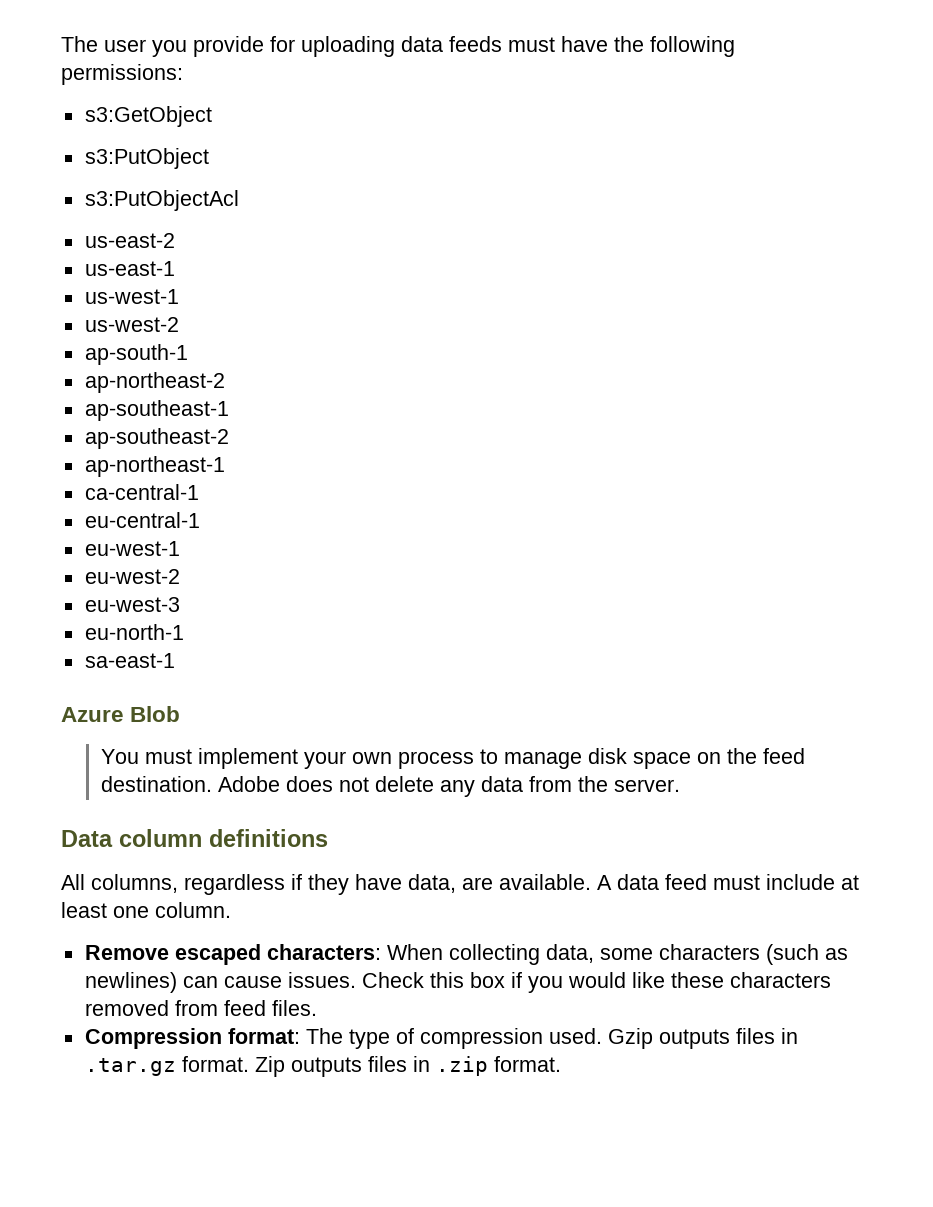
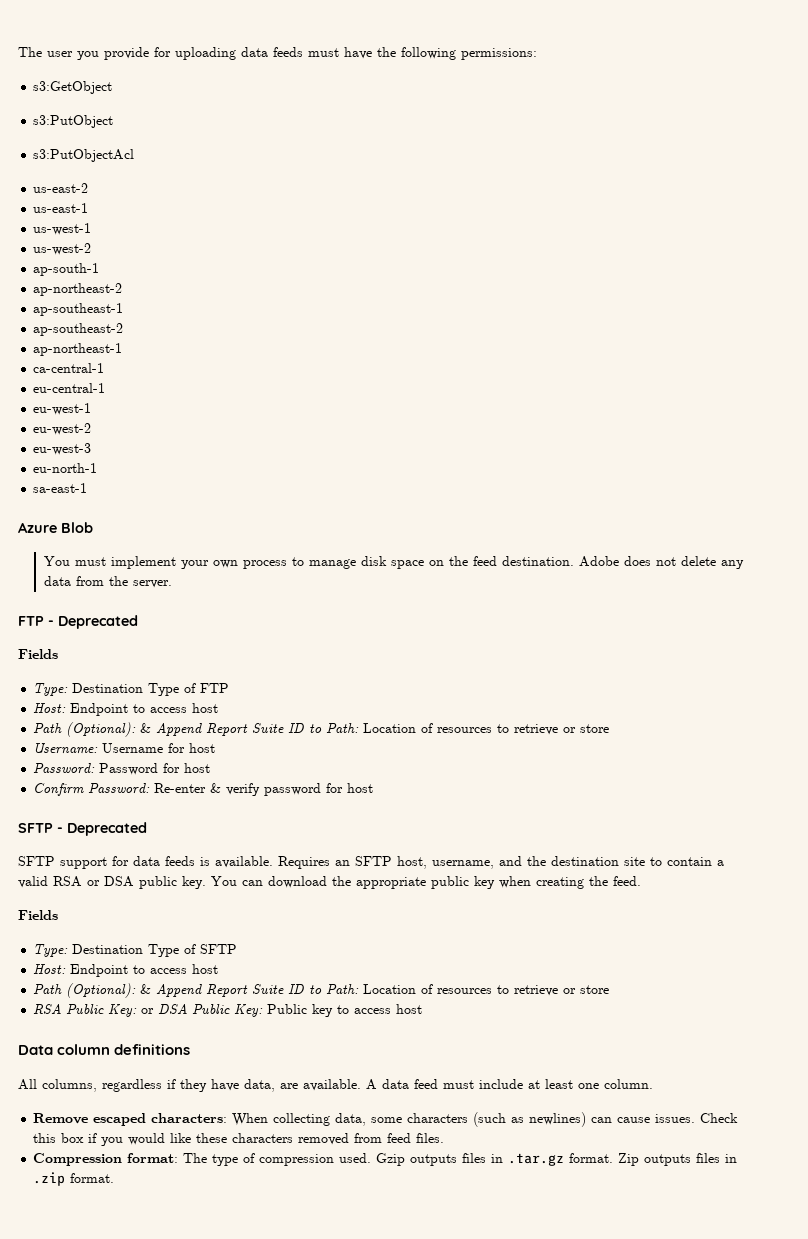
+ FTP - Deprecated
+ Fields
+ Type: Destination Type of FTP
+ Host: Endpoint to access host
+ Path (Optional): & Append Report Suite ID to Path: Location of resources to retrieve or store
+ Username: Username for host
+ Password: Password for host
+ Confirm Password: Re-enter & verify password for host
+ SFTP - Deprecated
+ SFTP support for data feeds is available. Requires an SFTP host, username, and the destination site to contain a valid RSA or DSA public key. You can download the appropriate public key when creating the feed.
+ Fields
+ Type: Destination Type of SFTP
+ Host: Endpoint to access host
+ Path (Optional): & Append Report Suite ID to Path: Location of resources to retrieve or store
+ RSA Public Key: or DSA Public Key: Public key to access host

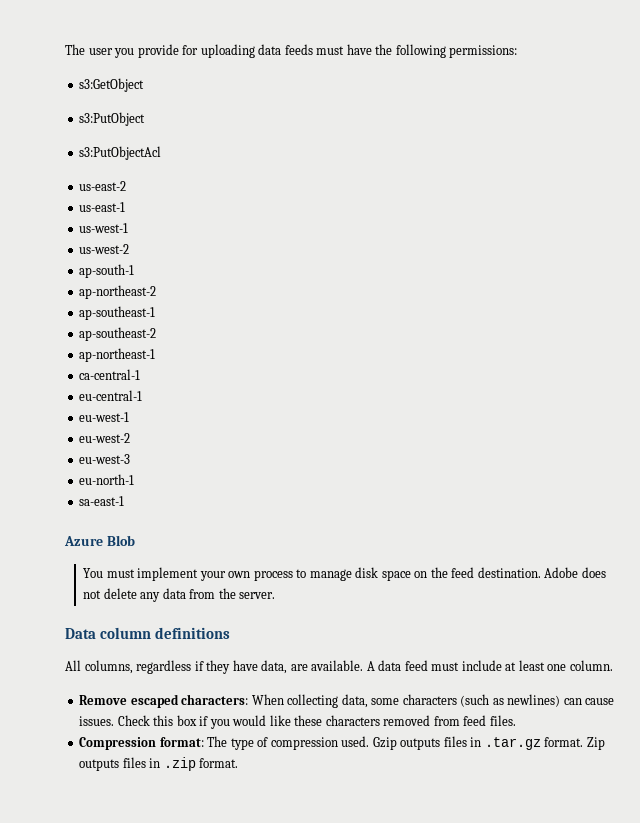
- FTP - Deprecated
- Fields
- Type: Destination Type of FTP
- Host: Endpoint to access host
- Path (Optional): & Append Report Suite ID to Path: Location of resources to retrieve or store
- Username: Username for host
- Password: Password for host
- Confirm Password: Re-enter & verify password for host
- SFTP - Deprecated
- SFTP support for data feeds is available. Requires an SFTP host, username, and the destination site to contain a valid RSA or DSA public key. You can download the appropriate public key when creating the feed.
- Fields
- Type: Destination Type of SFTP
- Host: Endpoint to access host
- Path (Optional): & Append Report Suite ID to Path: Location of resources to retrieve or store
- RSA Public Key: or DSA Public Key: Public key to access host

